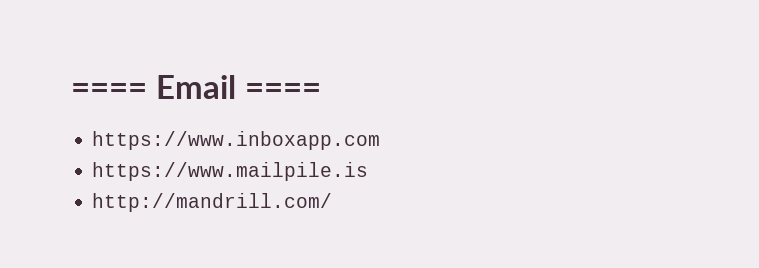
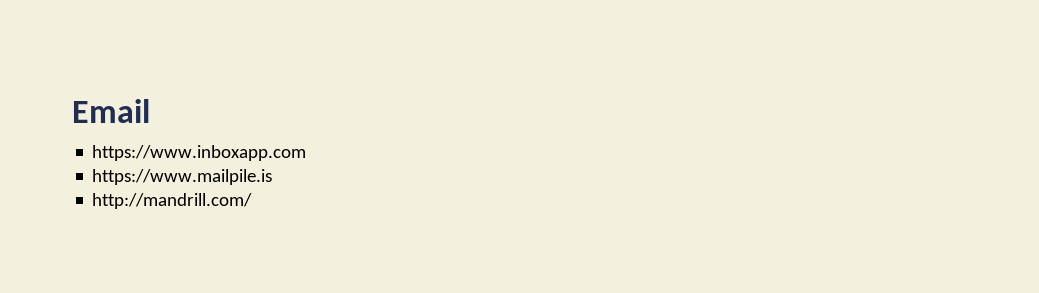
- ==== Email ====
+ Email

